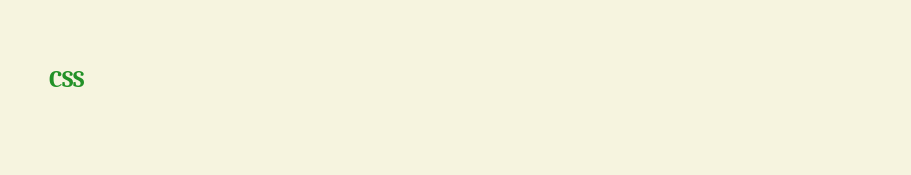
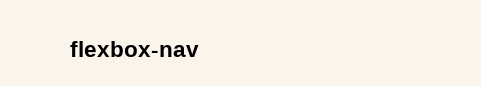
- CSS
+ flexbox-nav

